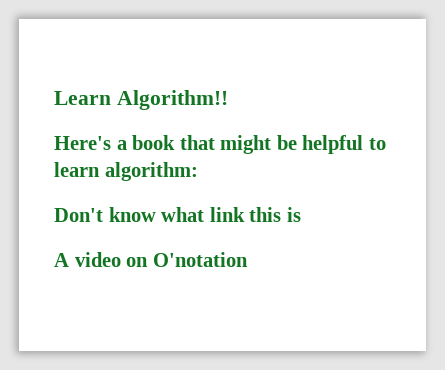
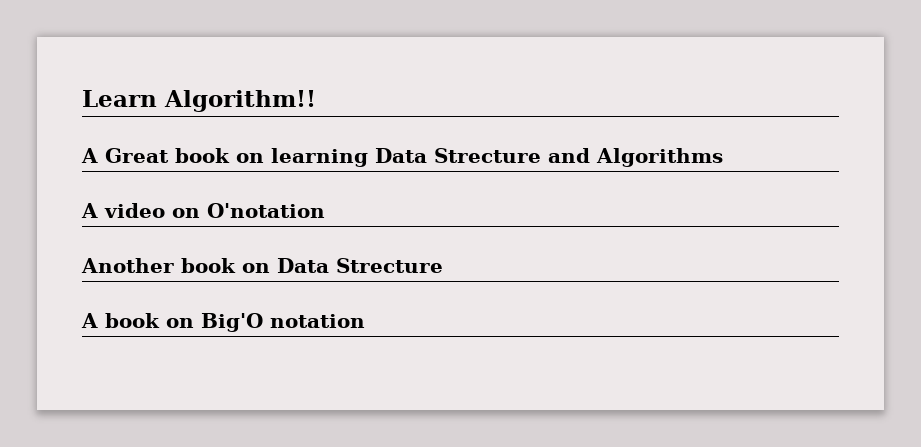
- Here's a book that might be helpful to learn algorithm:
- Don't know what link this is
+ A Great book on learning Data Strecture and Algorithms
  A video on O'notation
+ Another book on Data Strecture
+ A book on Big'O notation

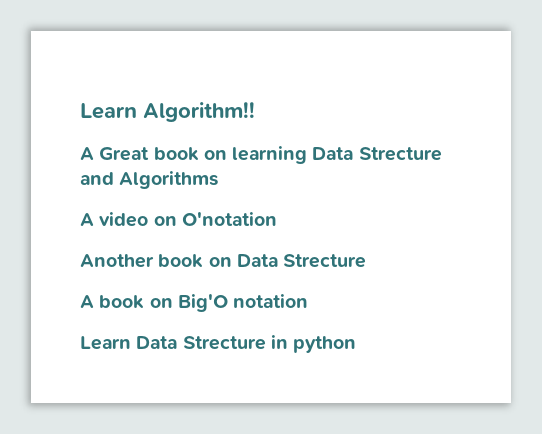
+ Learn Data Strecture in python

